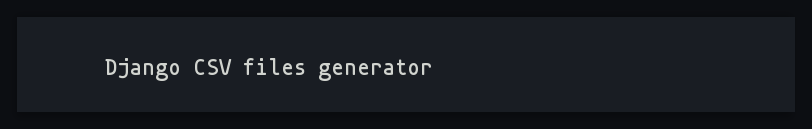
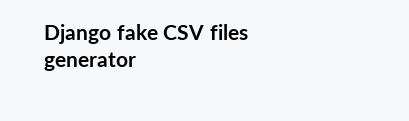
- Django CSV files generator
+ Django fake CSV files generator

